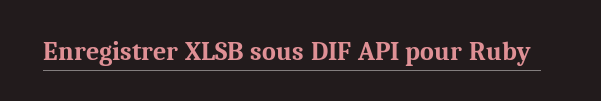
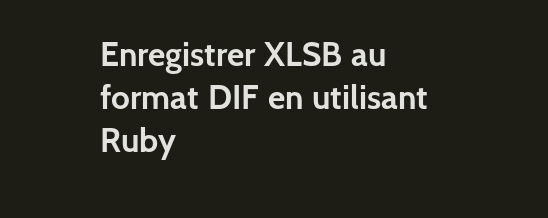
- Enregistrer XLSB sous DIF API pour Ruby
+ Enregistrer XLSB au format DIF en utilisant Ruby

